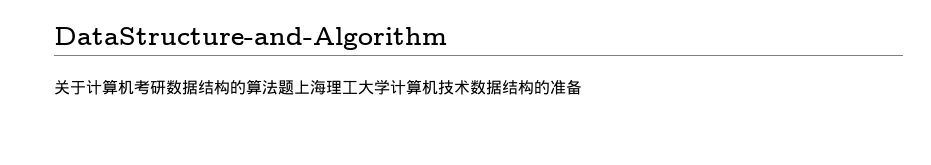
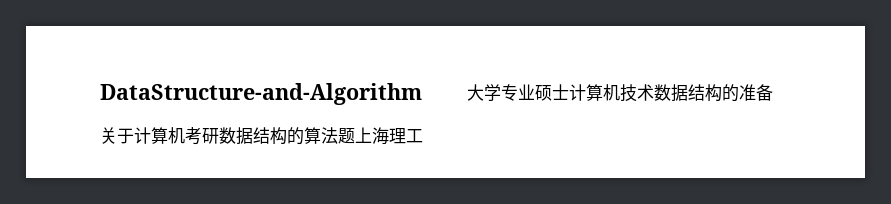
- 关于计算机考研数据结构的算法题上海理工大学计算机技术数据结构的准备
+ 关于计算机考研数据结构的算法题上海理工大学专业硕士计算机技术数据结构的准备

